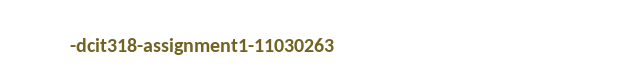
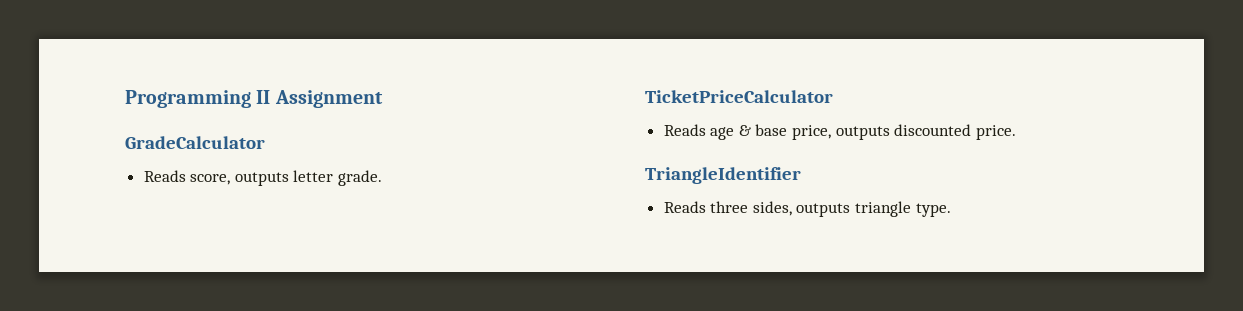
- -dcit318-assignment1-11030263
+ Programming II Assignment
+ GradeCalculator
+ Reads score, outputs letter grade.
+ TicketPriceCalculator
+ Reads age & base price, outputs discounted price.
+ TriangleIdentifier
+ Reads three sides, outputs triangle type.

